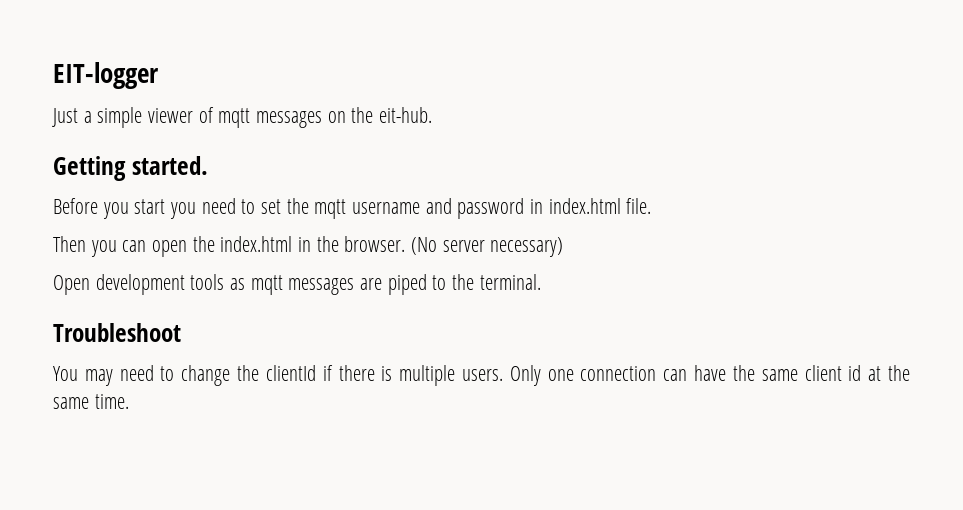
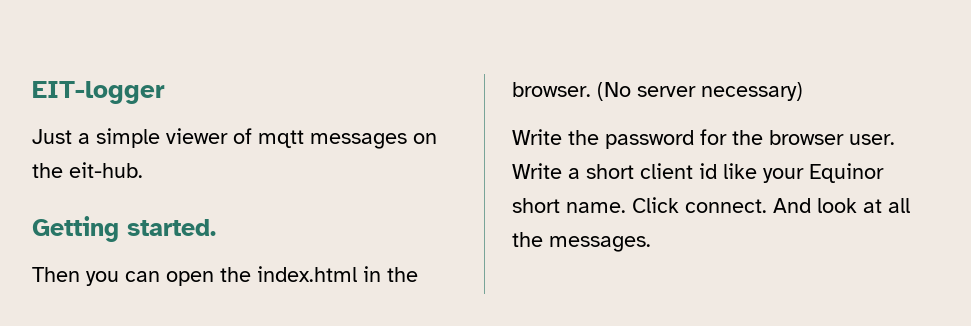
- Before you start you need to set the mqtt username and password in index.html file.
- Open development tools as mqtt messages are piped to the terminal.
- Troubleshoot
- You may need to change the clientId if there is multiple users. Only one connection can have the same client id at the same time.
+ Write the password for the browser user. Write a short client id like your Equinor short name. Click connect. And look at all the messages.

